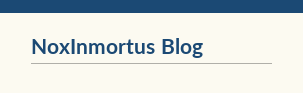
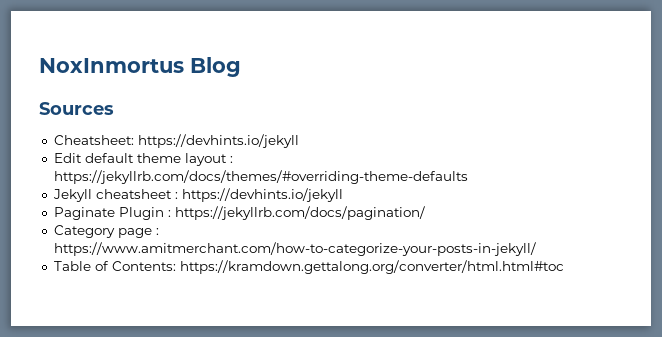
+ Sources
+ Cheatsheet: https://devhints.io/jekyll
+ Edit default theme layout : https://jekyllrb.com/docs/themes/#overriding-theme-defaults
+ Jekyll cheatsheet : https://devhints.io/jekyll
+ Paginate Plugin : https://jekyllrb.com/docs/pagination/
+ Category page : https://www.amitmerchant.com/how-to-categorize-your-posts-in-jekyll/
+ Table of Contents: https://kramdown.gettalong.org/converter/html.html#toc

